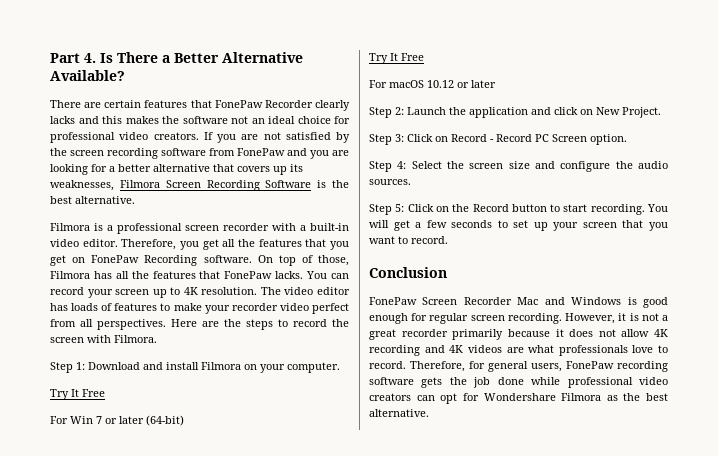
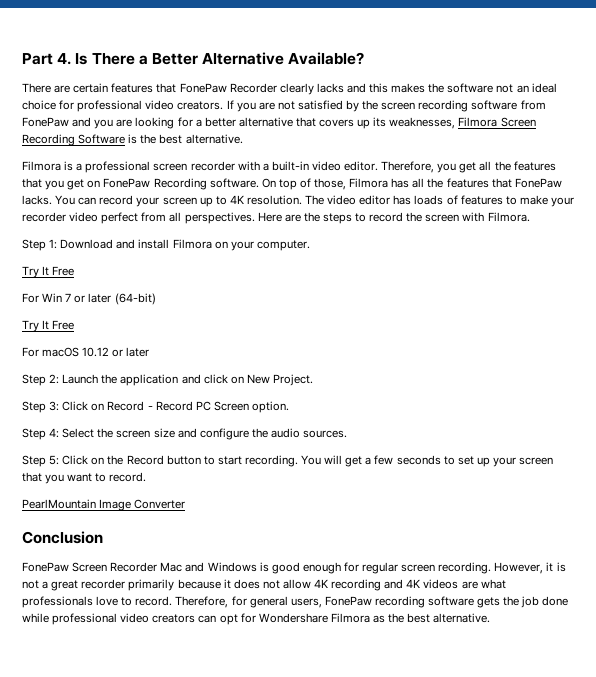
+ PearlMountain Image Converter

